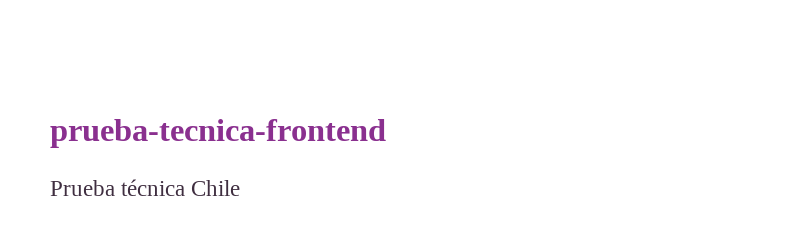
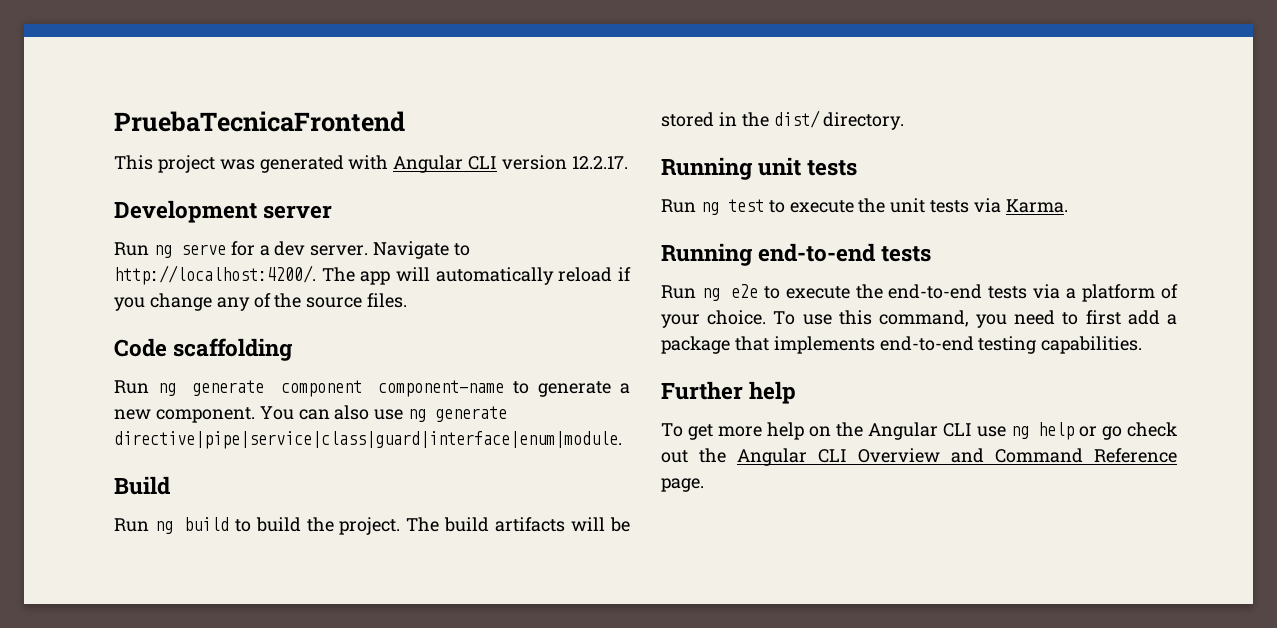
- prueba-tecnica-frontend
- Prueba técnica Chile
+ PruebaTecnicaFrontend
+ This project was generated with Angular CLI version 12.2.17.
+ Development server
+ Run ng serve for a dev server. Navigate to http://localhost:4200/. The app will automatically reload if you change any of the source files.
+ Code scaffolding
+ Run ng generate component component-name to generate a new component. You can also use ng generate directive|pipe|service|class|guard|interface|enum|module.
+ Build
+ Run ng build to build the project. The build artifacts will be stored in the dist/ directory.
+ Running unit tests
+ Run ng test to execute the unit tests via Karma.
+ Running end-to-end tests
+ Run ng e2e to execute the end-to-end tests via a platform of your choice. To use this command, you need to first add a package that implements end-to-end testing capabilities.
+ Further help
+ To get more help on the Angular CLI use ng help or go check out the Angular CLI Overview and Command Reference page.

